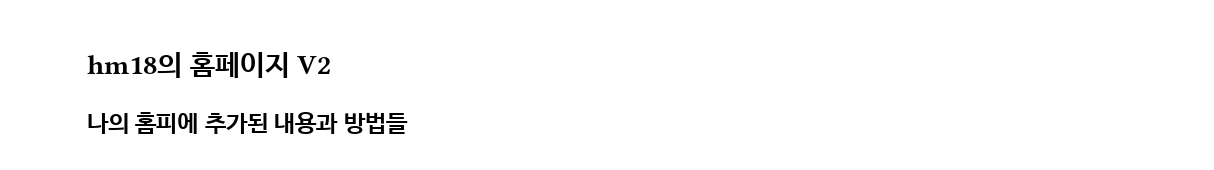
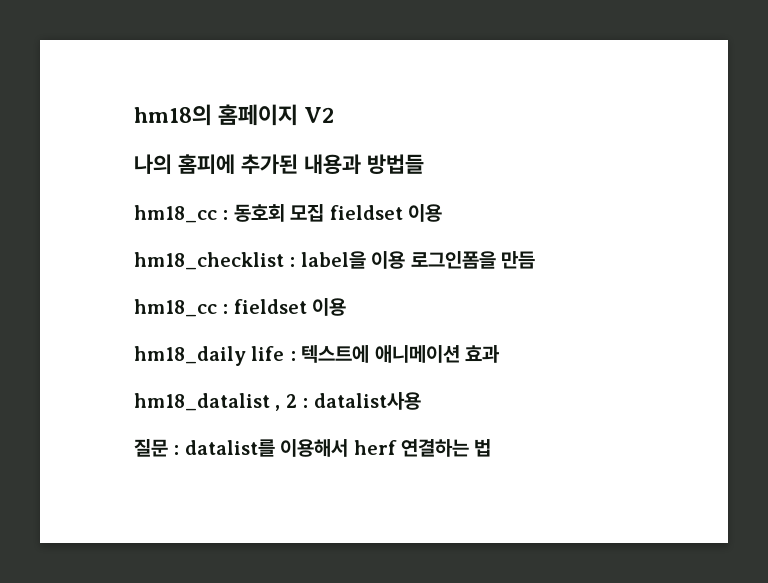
+ hm18_cc : 동호회 모집 fieldset 이용
+ hm18_checklist : label을 이용 로그인폼을 만듬
+ hm18_cc : fieldset 이용
+ hm18_daily life : 텍스트에 애니메이션 효과
+ hm18_datalist , 2 : datalist사용
+ 질문 : datalist를 이용해서 herf 연결하는 법

